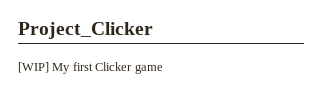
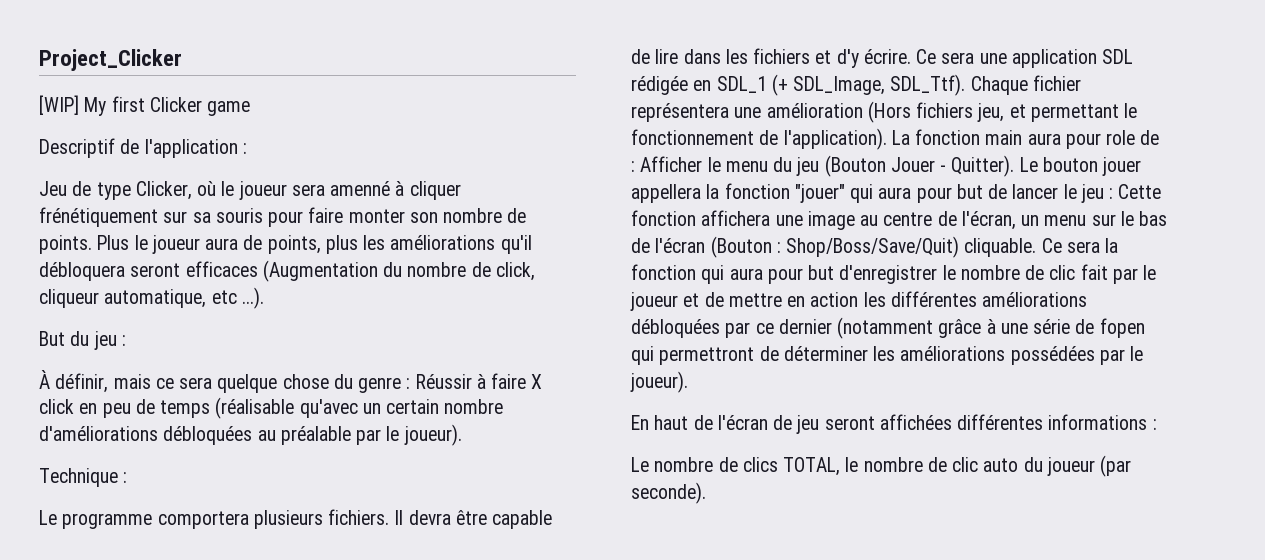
+ Descriptif de l'application :
+ Jeu de type Clicker, où le joueur sera amenné à cliquer frénétiquement sur sa souris pour faire monter son nombre de points. Plus le joueur aura de points, plus les améliorations qu'il débloquera seront efficaces (Augmentation du nombre de click, cliqueur automatique, etc ...).
+ But du jeu :
+ À définir, mais ce sera quelque chose du genre : Réussir à faire X click en peu de temps (réalisable qu'avec un certain nombre d'améliorations débloquées au préalable par le joueur).
+ Technique :
+ Le programme comportera plusieurs fichiers. Il devra être capable de lire dans les fichiers et d'y écrire. Ce sera une application SDL rédigée en SDL_1 (+ SDL_Image, SDL_Ttf). Chaque fichier représentera une amélioration (Hors fichiers jeu, et permettant le fonctionnement de l'application). La fonction main aura pour role de : Afficher le menu du jeu (Bouton Jouer - Quitter). Le bouton jouer appellera la fonction "jouer" qui aura pour but de lancer le jeu : Cette fonction affichera une image au centre de l'écran, un menu sur le bas de l'écran (Bouton : Shop/Boss/Save/Quit) cliquable. Ce sera la fonction qui aura pour but d'enregistrer le nombre de clic fait par le joueur et de mettre en action les différentes améliorations débloquées par ce dernier (notamment grâce à une série de fopen qui permettront de déterminer les améliorations possédées par le joueur).
+ En haut de l'écran de jeu seront affichées différentes informations :
+ Le nombre de clics TOTAL, le nombre de clic auto du joueur (par seconde).

